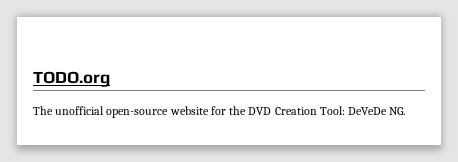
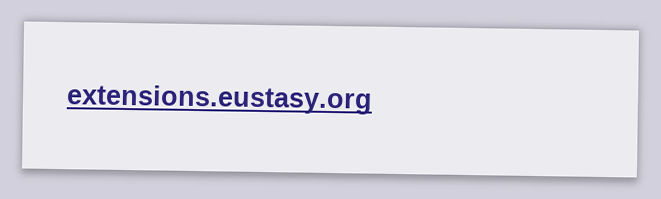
- TODO.org
- The unofficial open-source website for the DVD Creation Tool: DeVeDe NG.
+ extensions.eustasy.org

